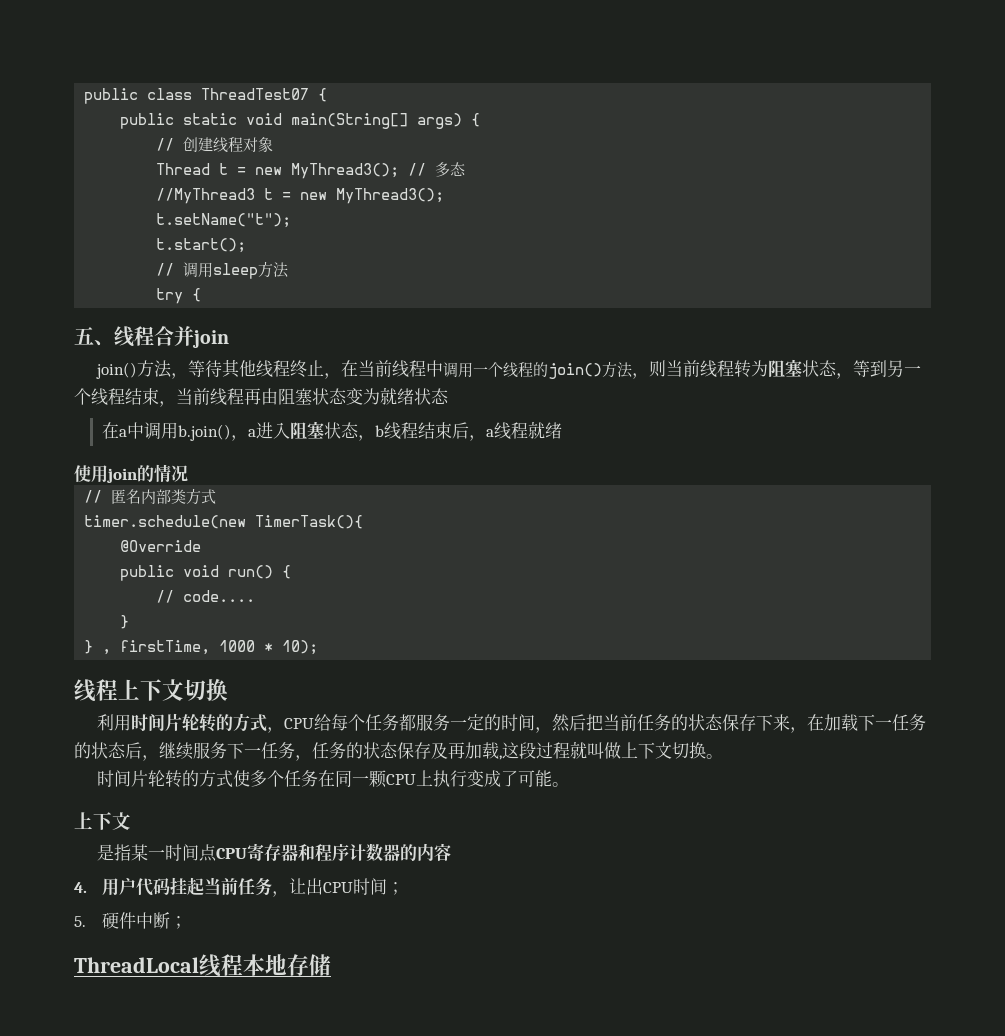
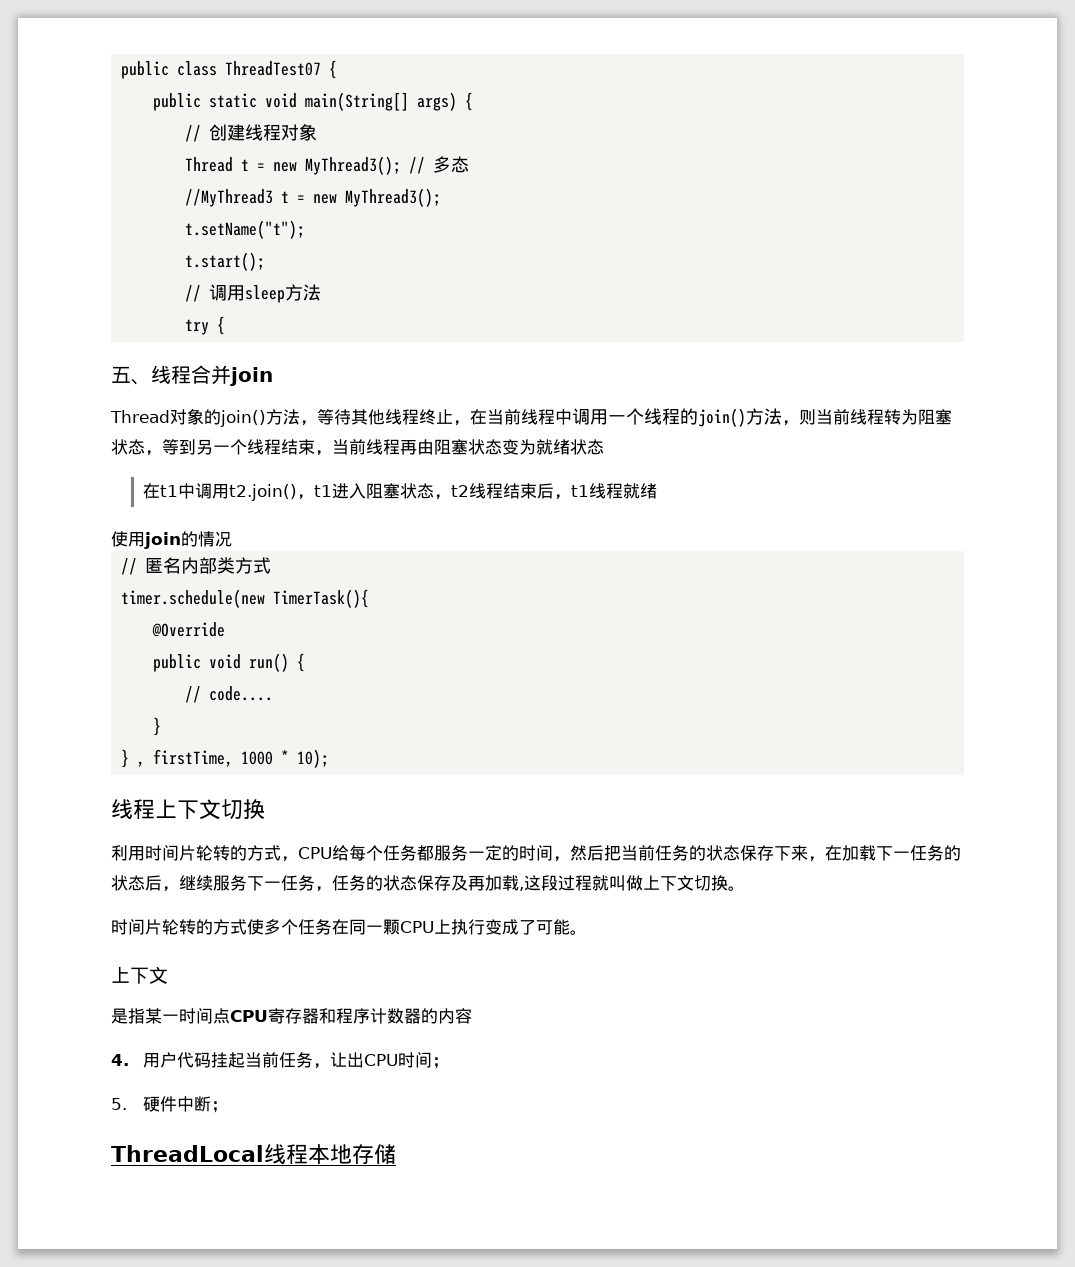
- join()方法，等待其他线程终止，在当前线程中调用一个线程的join()方法，则当前线程转为阻塞状态，等到另一个线程结束，当前线程再由阻塞状态变为就绪状态
+ Thread对象的join()方法，等待其他线程终止，在当前线程中调用一个线程的join()方法，则当前线程转为阻塞状态，等到另一个线程结束，当前线程再由阻塞状态变为就绪状态
- 在a中调用b.join()，a进入阻塞状态，b线程结束后，a线程就绪
+ 在t1中调用t2.join()，t1进入阻塞状态，t2线程结束后，t1线程就绪

